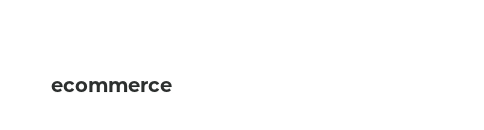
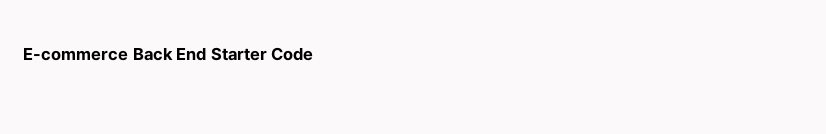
- ecommerce
+ E-commerce Back End Starter Code

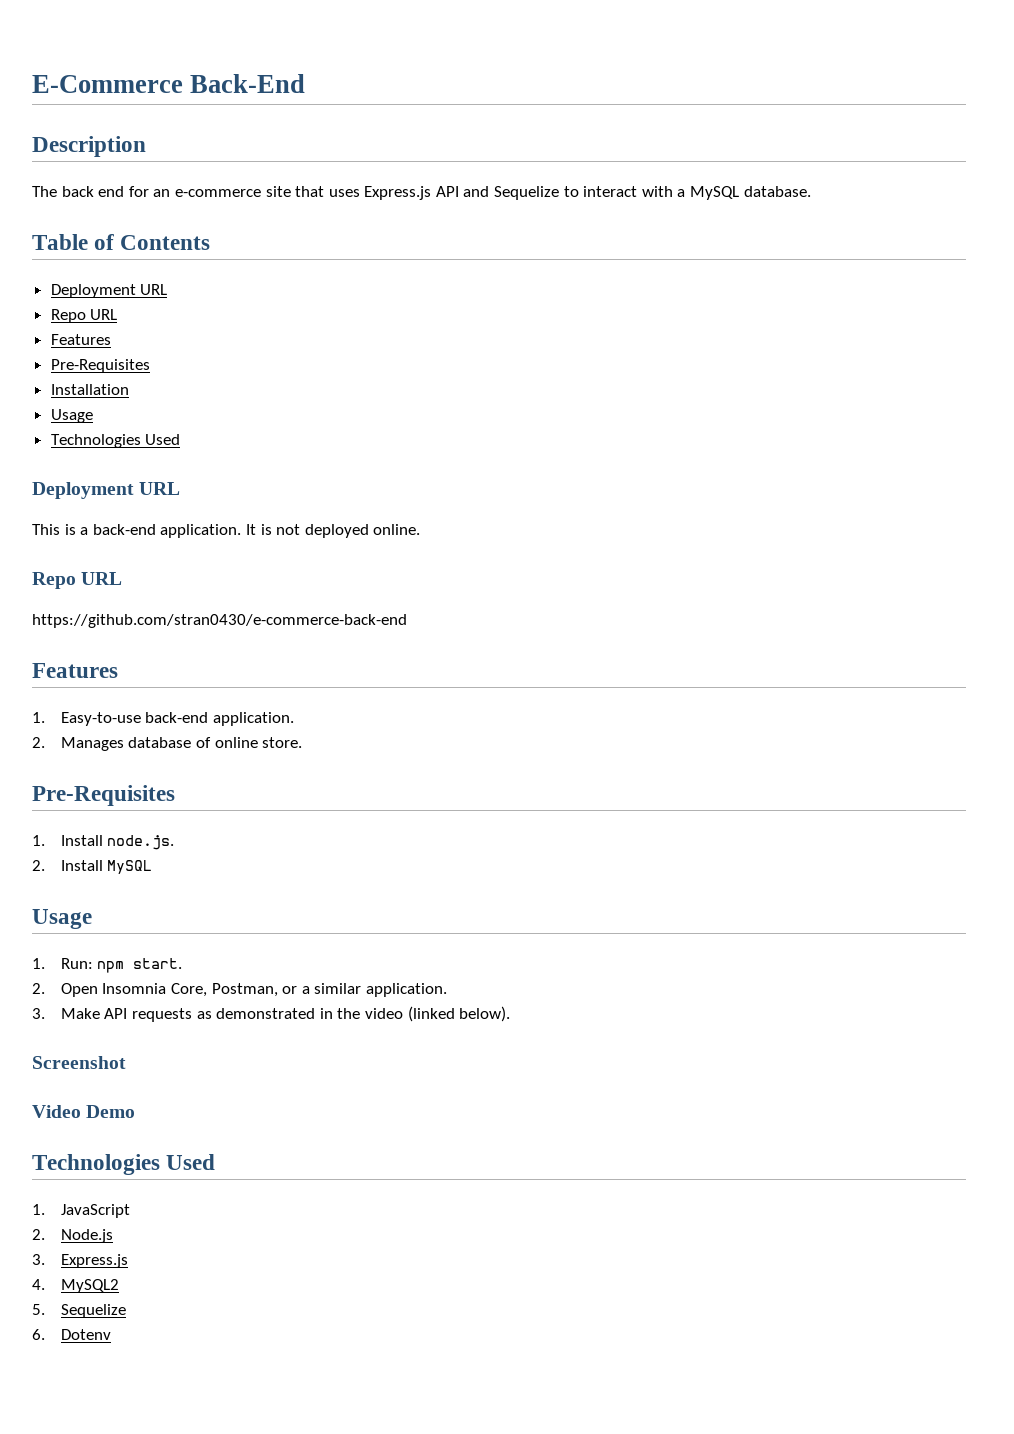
- E-commerce Back End Starter Code
+ E-Commerce Back-End
+ Description
+ The back end for an e-commerce site that uses Express.js API and Sequelize to interact with a MySQL database.
+ Table of Contents
+ Deployment URL
+ Repo URL
+ Features
+ Pre-Requisites
+ Installation
+ Usage
+ Technologies Used
+ Deployment URL
+ This is a back-end application. It is not deployed online.
+ Repo URL
+ https://github.com/stran0430/e-commerce-back-end
+ Features
+ 1. Easy-to-use back-end application.
+ 2. Manages database of online store.
+ Pre-Requisites
+ 1. Install node.js.
+ 2. Install MySQL
+ Usage
+ 1. Run: npm start.
+ 2. Open Insomnia Core, Postman, or a similar application.
+ 3. Make API requests as demonstrated in the video (linked below).
+ Screenshot
+ Video Demo
+ Technologies Used
+ 1. JavaScript
+ 2. Node.js
+ 3. Express.js
+ 4. MySQL2
+ 5. Sequelize
+ 6. Dotenv

